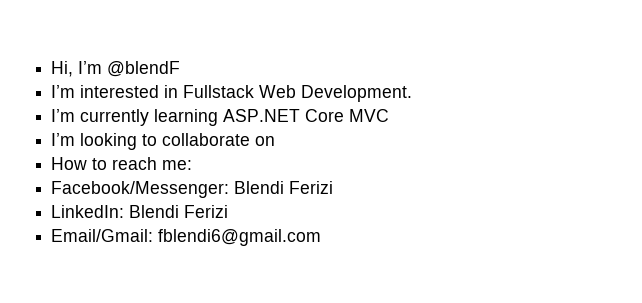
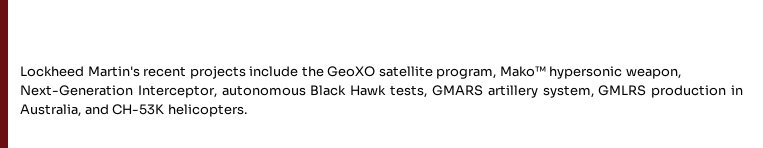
- Hi, I’m @blendF
- I’m interested in Fullstack Web Development.
- I’m currently learning ASP.NET Core MVC
- I’m looking to collaborate on
- How to reach me:
- Facebook/Messenger: Blendi Ferizi
- LinkedIn: Blendi Ferizi
- Email/Gmail: fblendi6@gmail.com
+ Lockheed Martin's recent projects include the GeoXO satellite program, Mako™ hypersonic weapon, Next-Generation Interceptor, autonomous Black Hawk tests, GMARS artillery system, GMLRS production in Australia, and CH-53K helicopters.

